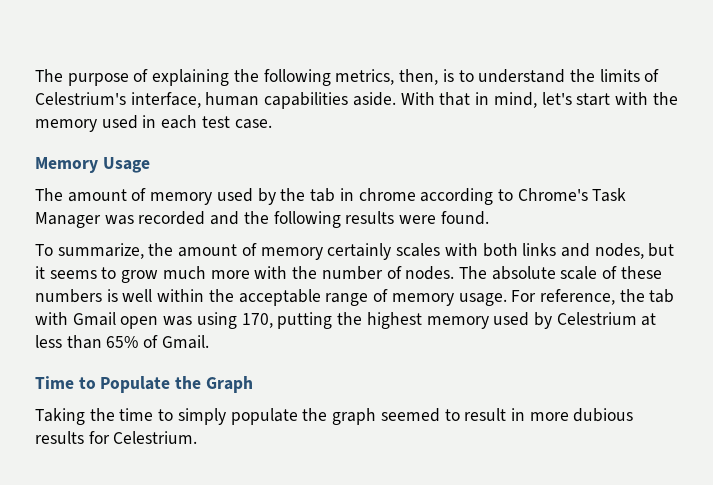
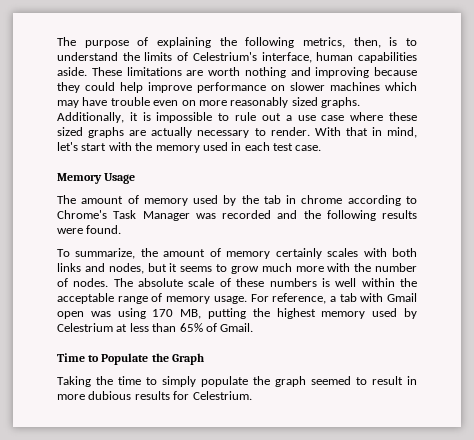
+ These limitations are worth nothing and improving because they could help improve performance on slower machines which may have trouble even on more reasonably sized graphs. Additionally, it is impossible to rule out a use case where these sized graphs are actually necessary to render.
- For reference, the tab with Gmail open was using 170, putting the highest memory used by Celestrium at less than 65% of Gmail.
+ For reference, a tab with Gmail open was using 170 MB, putting the highest memory used by Celestrium at less than 65% of Gmail.

